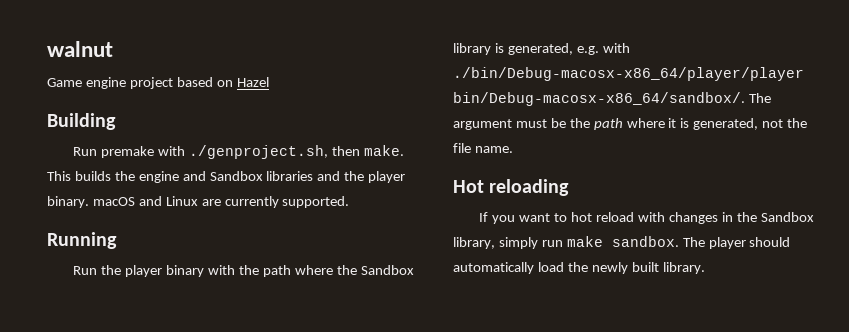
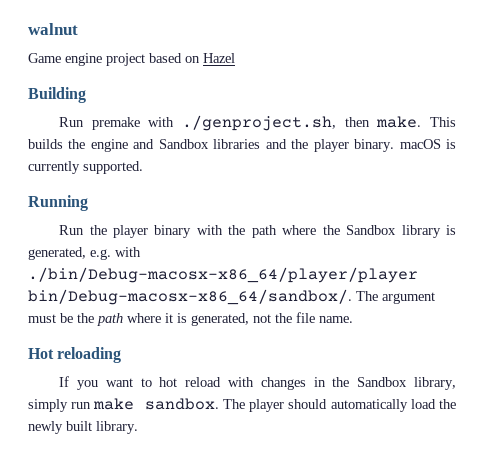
- This builds the engine and Sandbox libraries and the player binary. macOS and Linux are currently supported.
+ This builds the engine and Sandbox libraries and the player binary. macOS is currently supported.

